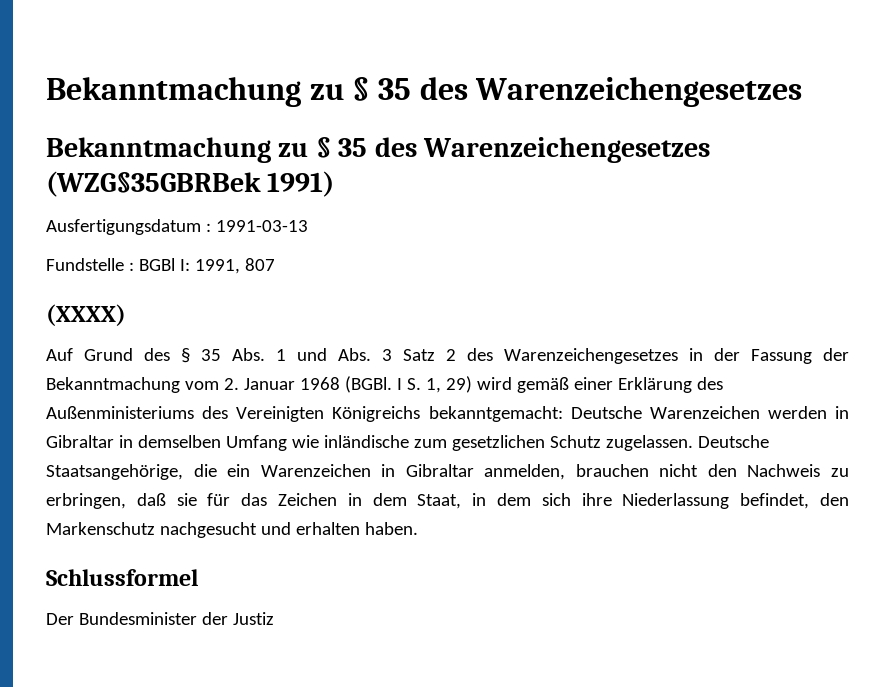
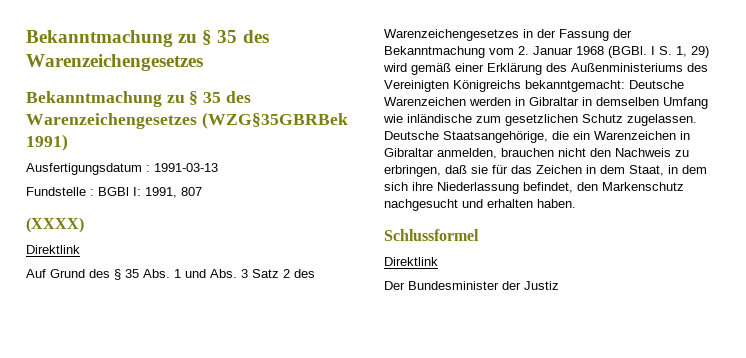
  (XXXX)
+ Direktlink
  Schlussformel
+ Direktlink

